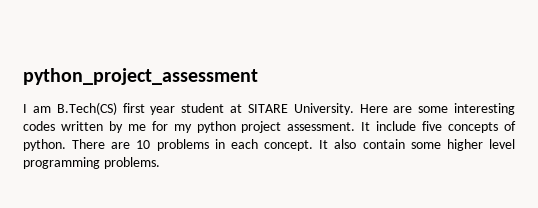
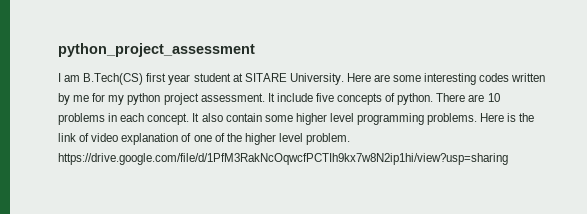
+ Here is the link of video explanation of one of the higher level problem. https://drive.google.com/file/d/1PfM3RakNcOqwcfPCTIh9kx7w8N2ip1hi/view?usp=sharing

